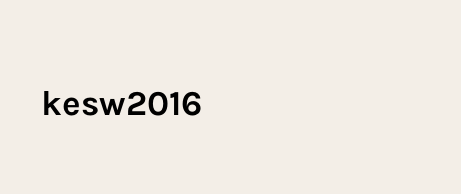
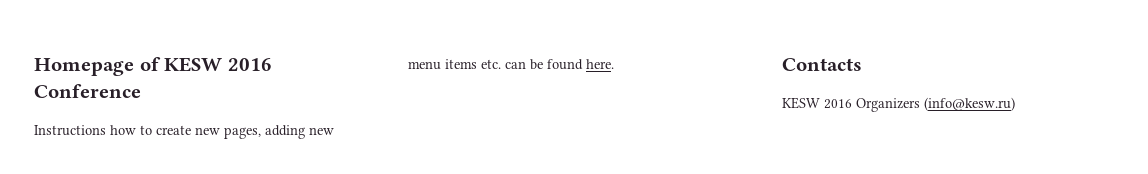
- kesw2016
+ Homepage of KESW 2016 Conference
+ Instructions how to create new pages, adding new menu items etc. can be found here.
+ Contacts
+ KESW 2016 Organizers (info@kesw.ru)

